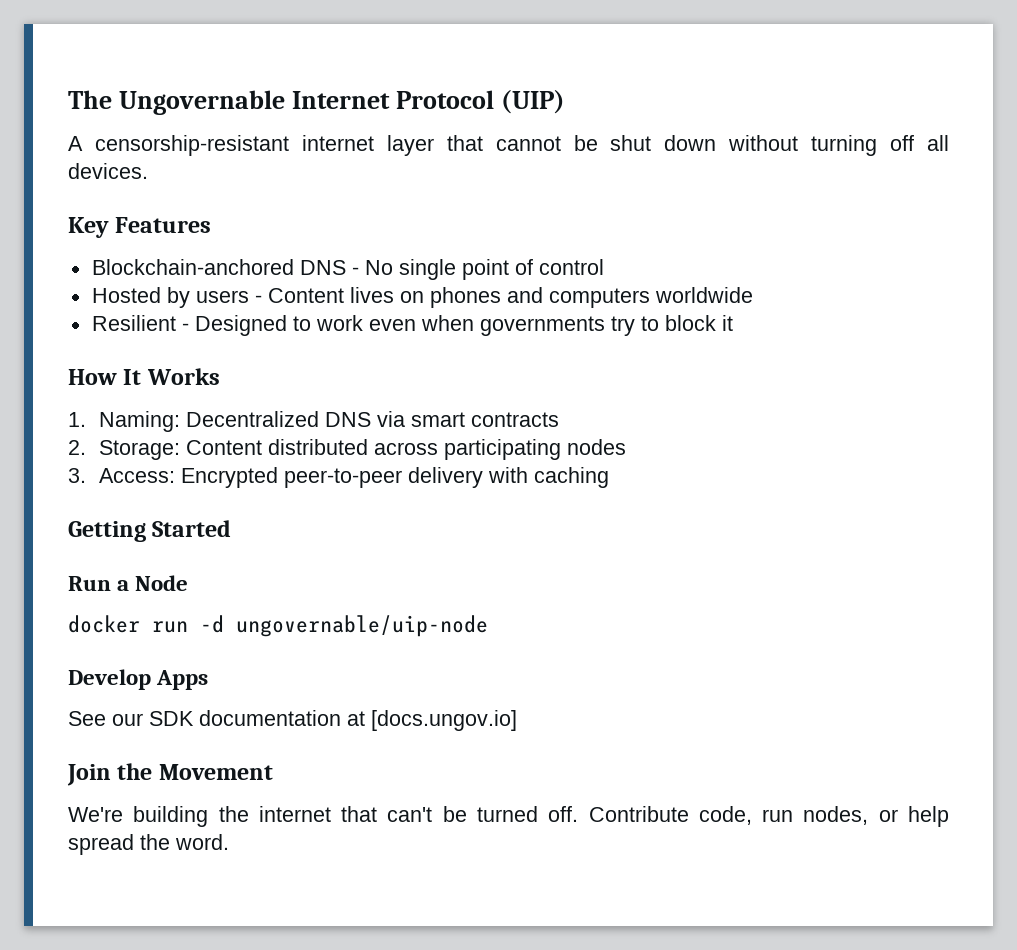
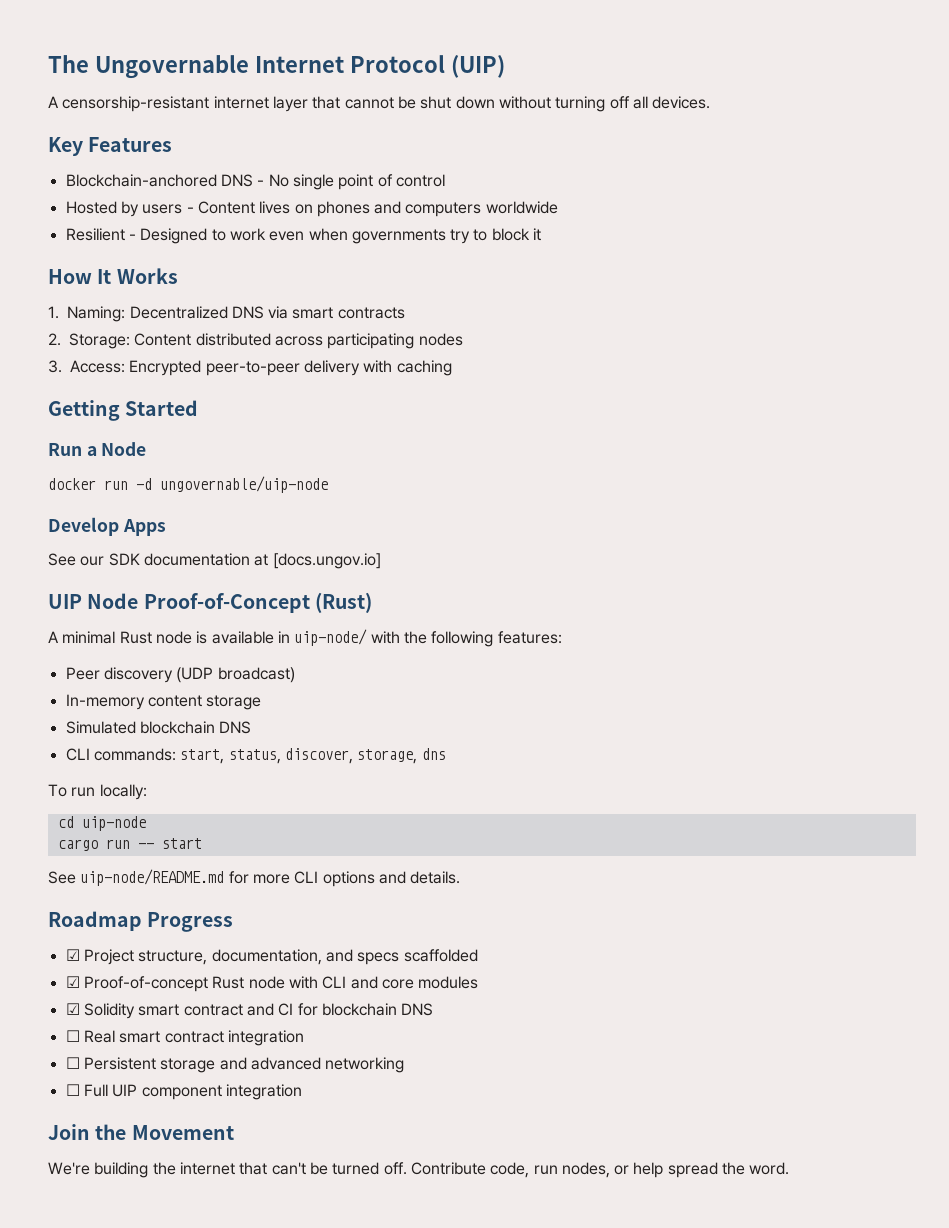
+ UIP Node Proof-of-Concept (Rust)
+ A minimal Rust node is available in uip-node/ with the following features:
+ Peer discovery (UDP broadcast)
+ In-memory content storage
+ Simulated blockchain DNS
+ CLI commands: start, status, discover, storage, dns
+ To run locally:
+ cd uip-node
+ cargo run -- start
+ See uip-node/README.md for more CLI options and details.
+ Roadmap Progress
+ ☑ Project structure, documentation, and specs scaffolded
+ ☑ Proof-of-concept Rust node with CLI and core modules
+ ☑ Solidity smart contract and CI for blockchain DNS
+ ☐ Real smart contract integration
+ ☐ Persistent storage and advanced networking
+ ☐ Full UIP component integration

